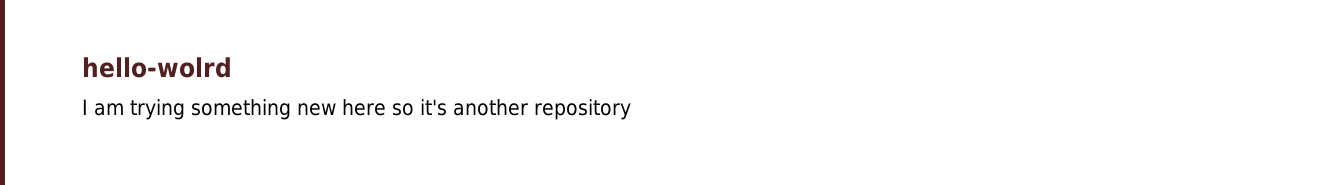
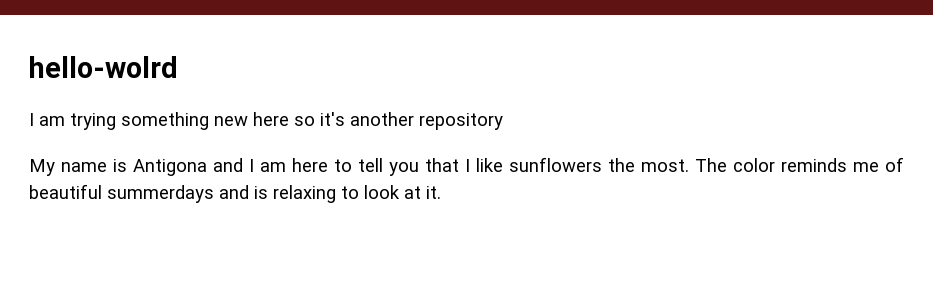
+ My name is Antigona and I am here to tell you that I like sunflowers the most. The color reminds me of beautiful summerdays and is relaxing to look at it.

